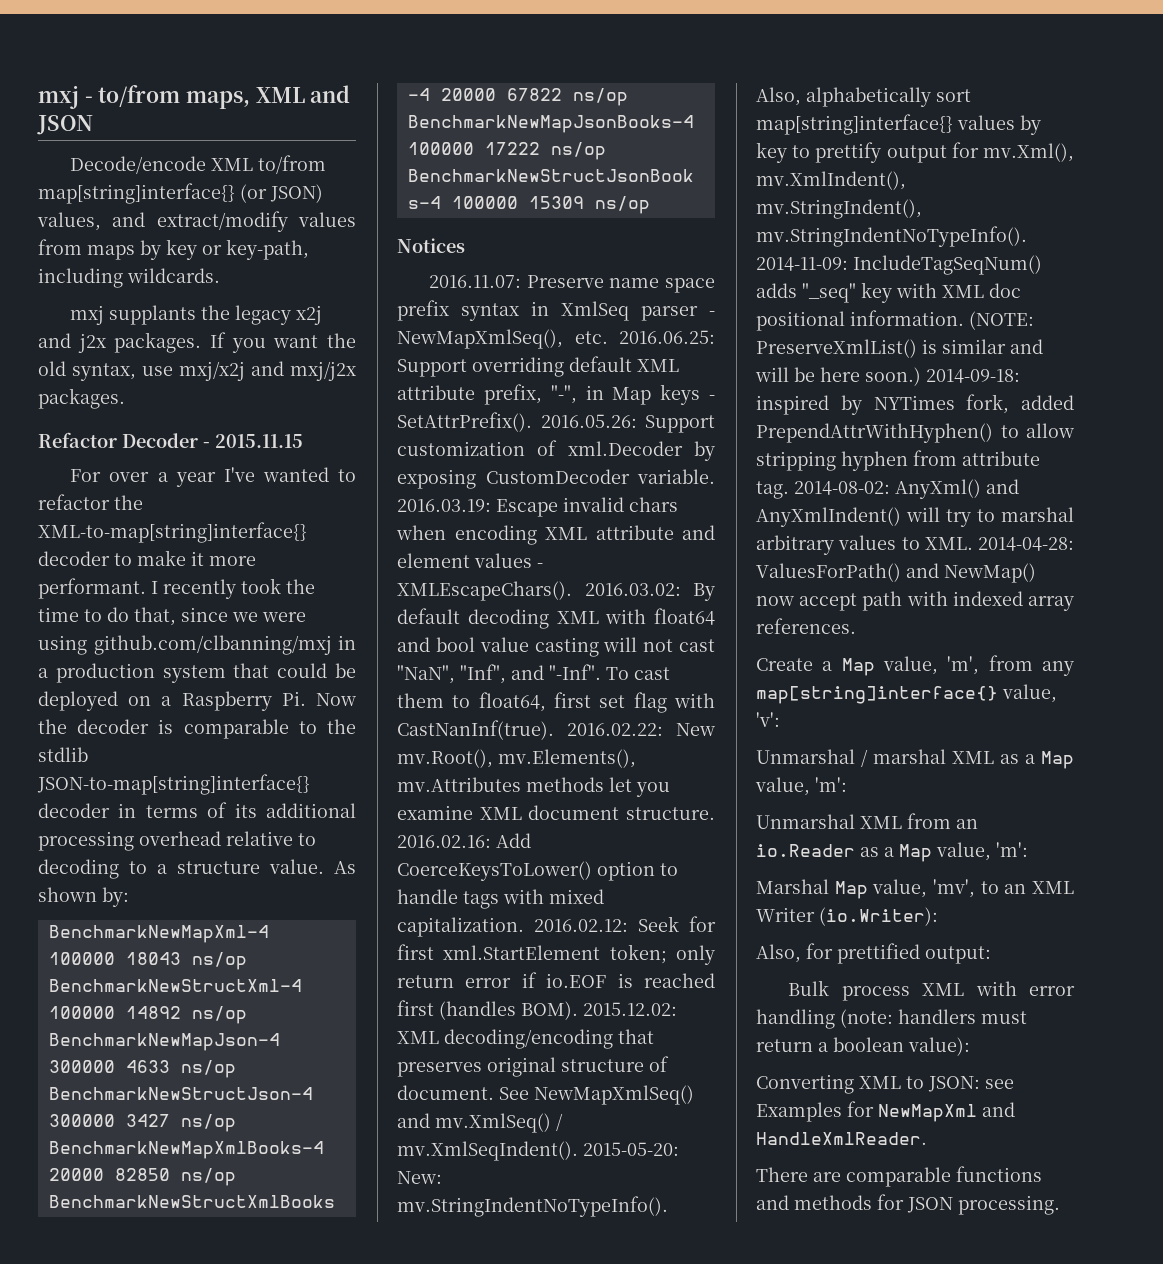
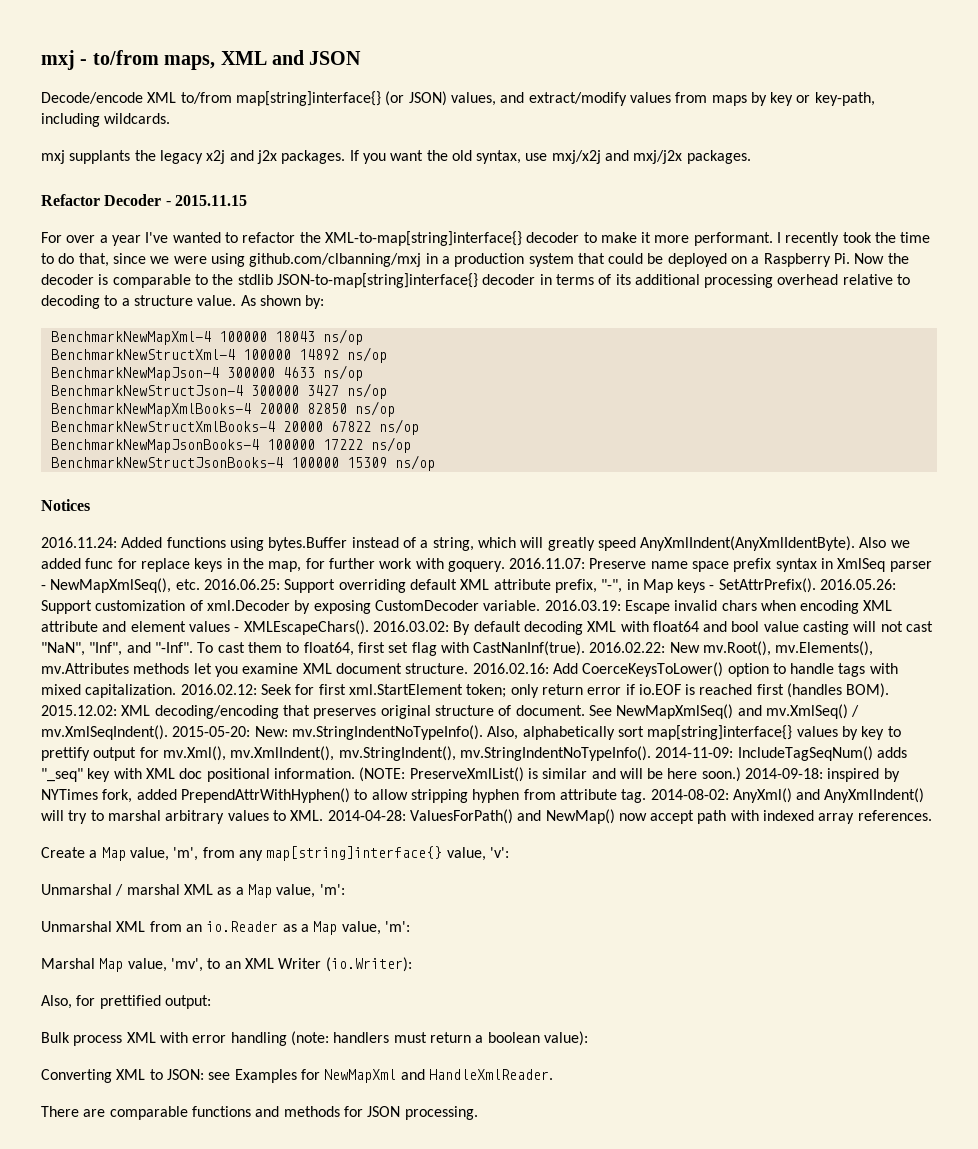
+ 2016.11.24: Added functions using bytes.Buffer instead of a string, which will greatly speed AnyXmlIndent(AnyXmlIdentByte). Also we added func for replace keys in the map, for further work with goquery.

